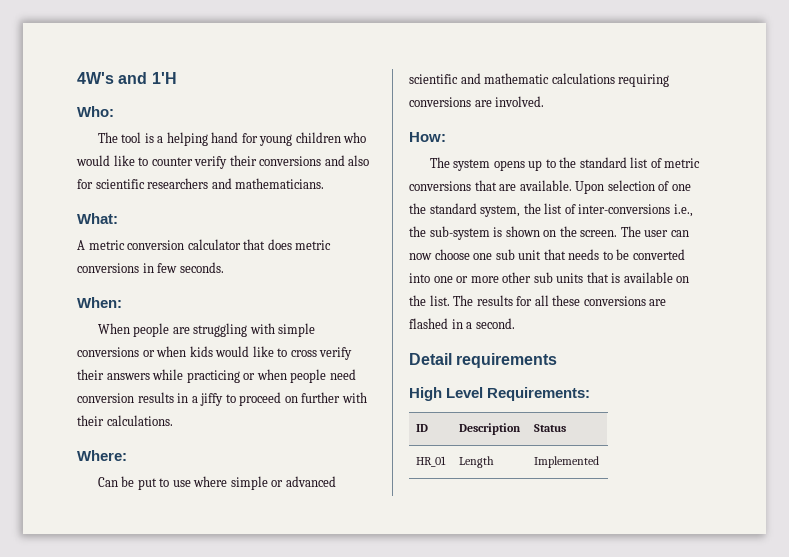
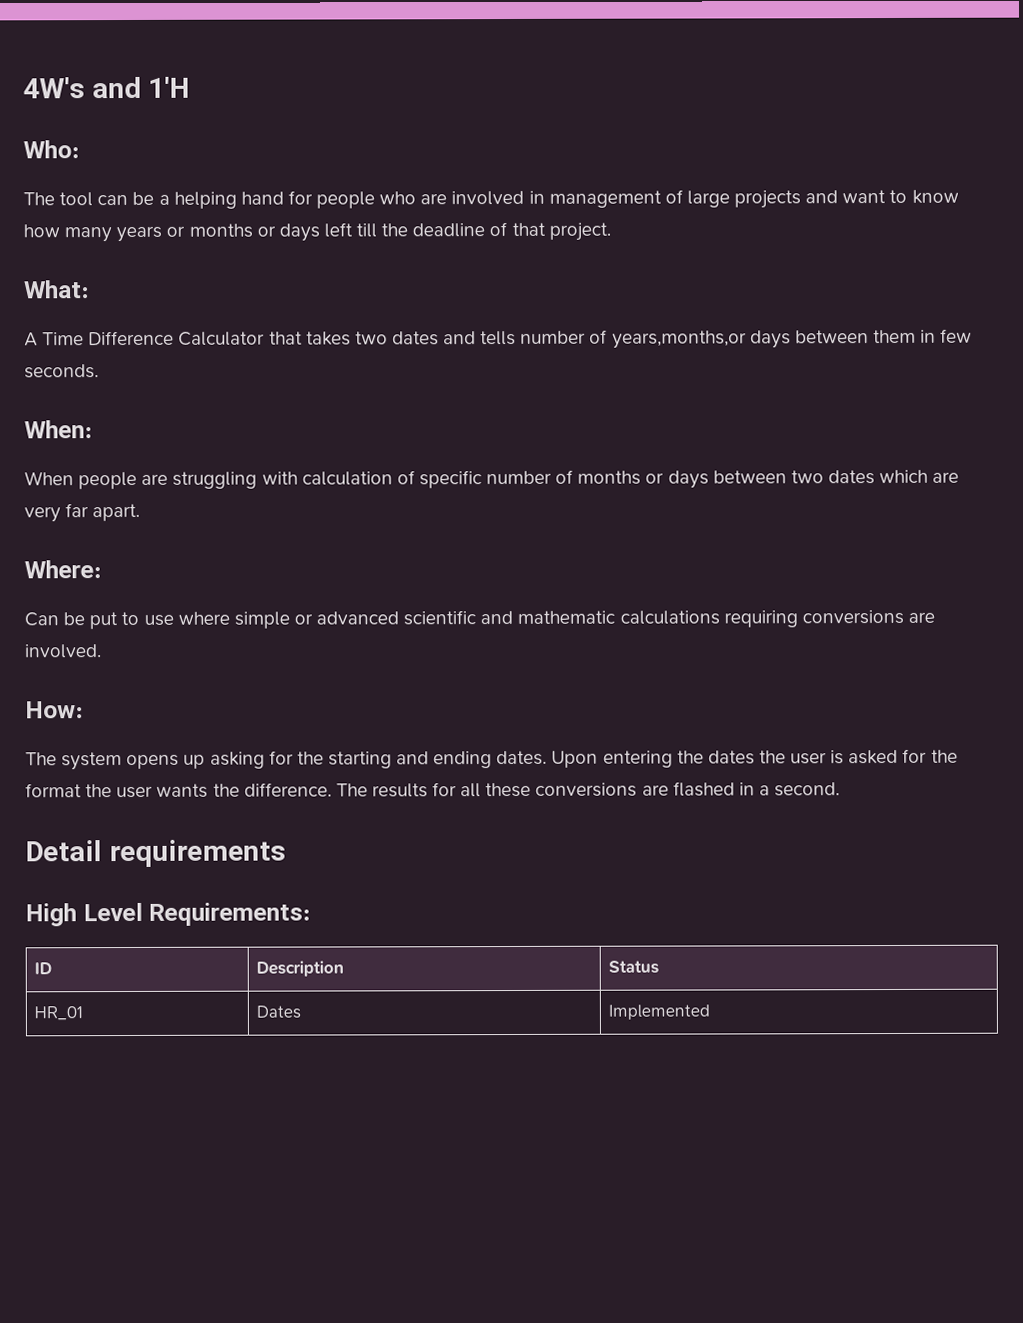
- The tool is a helping hand for young children who would like to counter verify their conversions and also for scientific researchers and mathematicians.
+ The tool can be a helping hand for people who are involved in management of large projects and want to know how many years or months or days left till the deadline of that project.
  What:
- A metric conversion calculator that does metric conversions in few seconds.
+ A Time Difference Calculator that takes two dates and tells number of years,months,or days between them in few seconds.
- When people are struggling with simple conversions or when kids would like to cross verify their answers while practicing or when people need conversion results in a jiffy to proceed on further with their calculations.
+ When people are struggling with calculation of specific number of months or days between two dates which are very far apart.
- The system opens up to the standard list of metric conversions that are available. Upon selection of one the standard system, the list of inter-conversions i.e., the sub-system is shown on the screen. The user can now choose one sub unit that needs to be converted into one or more other sub units that is available on the list.
+ The system opens up asking for the starting and ending dates. Upon entering the dates the user is asked for the format the user wants the difference.
- HR_01 | Length | Implemented
+ HR_01 | Dates | Implemented

